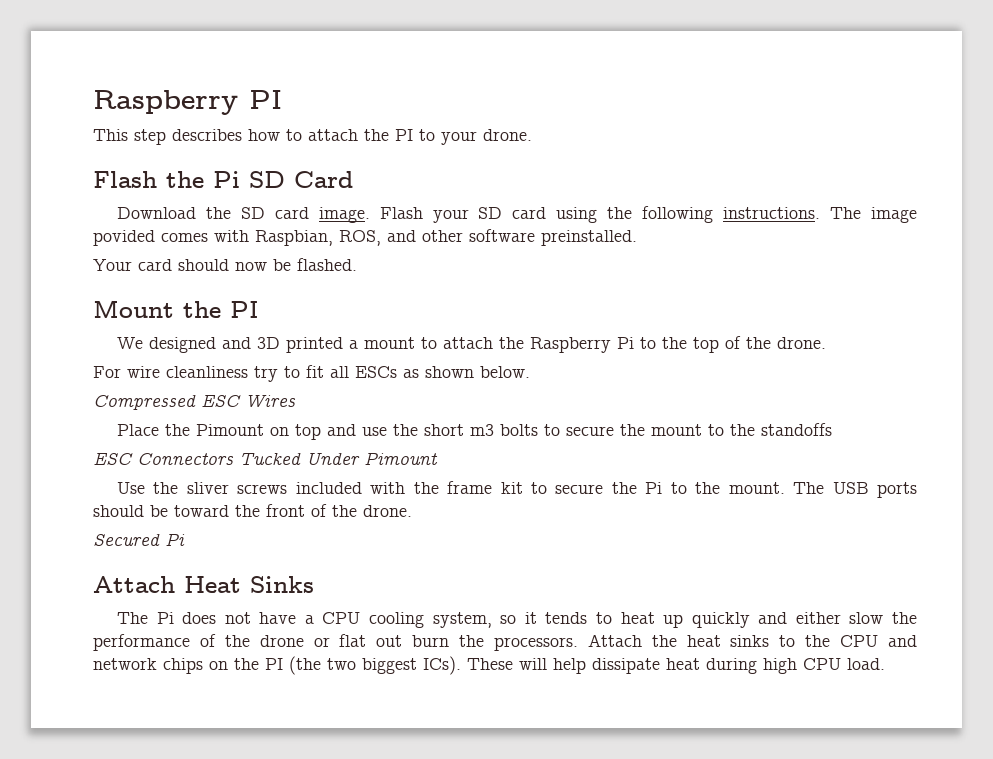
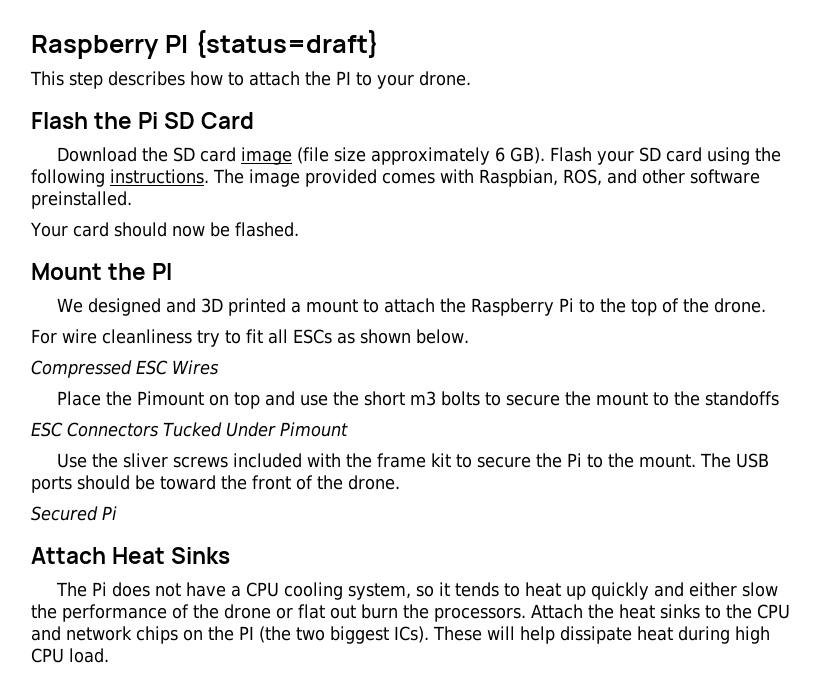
- Raspberry PI
+ Raspberry PI {status=draft}
- Download the SD card image. Flash your SD card using the following instructions.
+ Download the SD card image (file size approximately 6 GB). Flash your SD card using the following instructions.
- The image povided comes with Raspbian, ROS, and other software preinstalled.
+ The image provided comes with Raspbian, ROS, and other software preinstalled.

